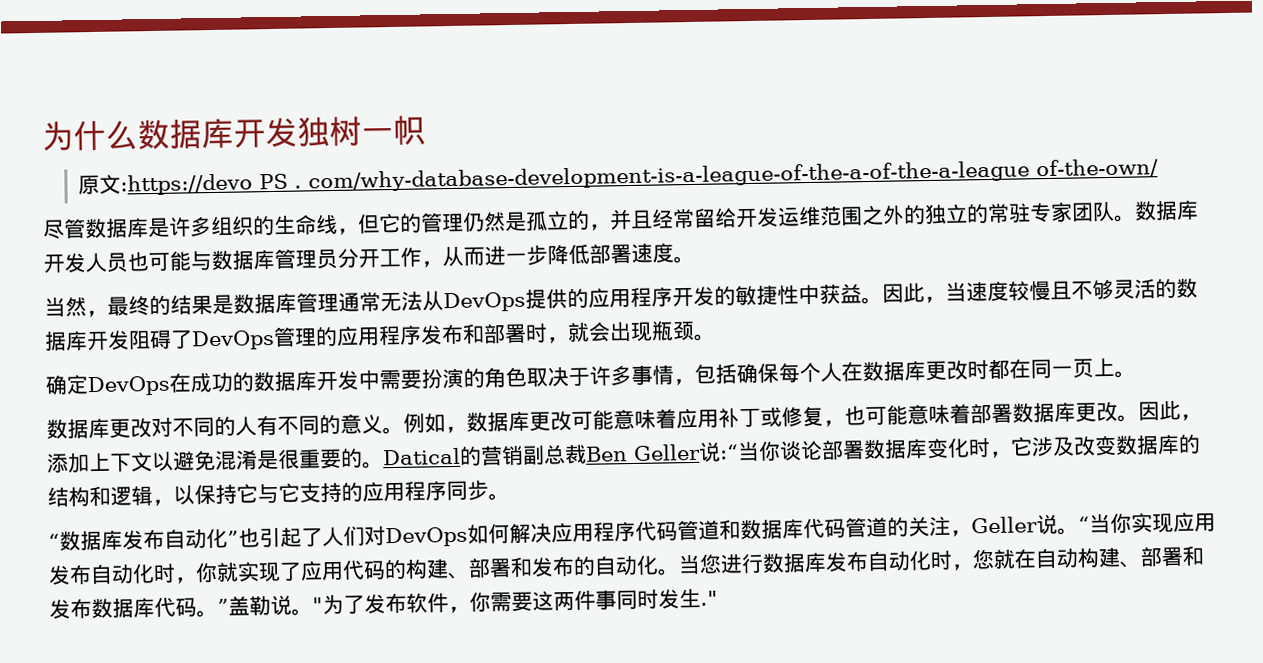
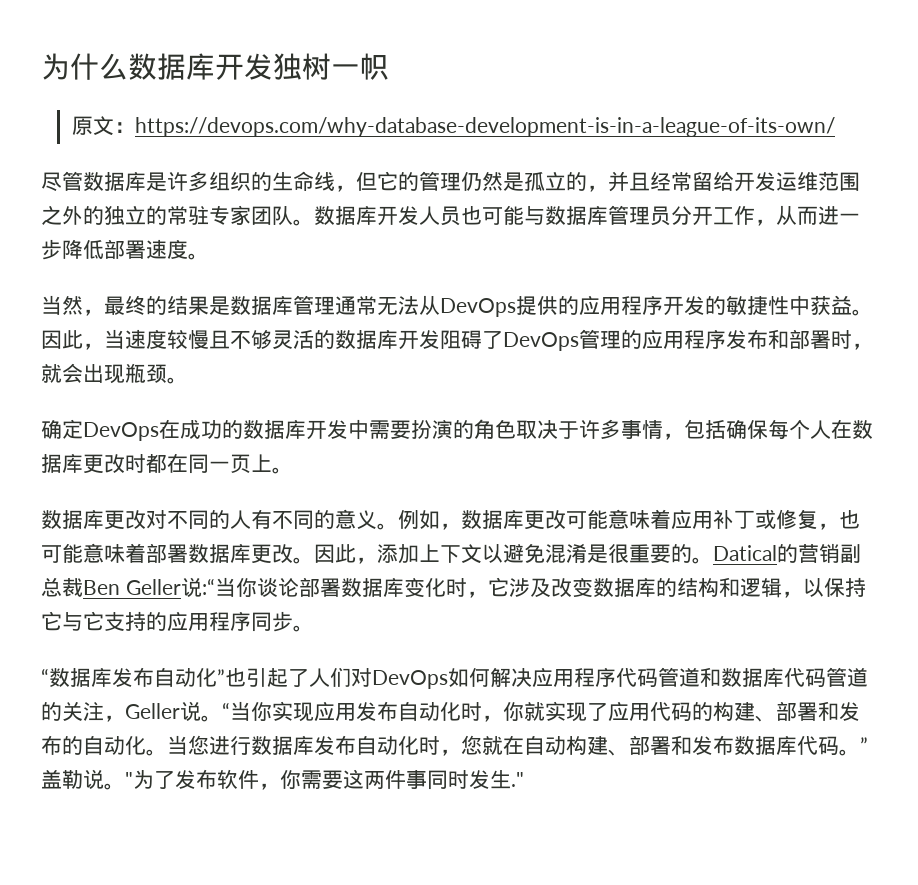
- 原文:https://devo PS . com/why-database-development-is-a-league-of-the-a-of-the-a-league of-the-own/
+ 原文：https://devops.com/why-database-development-is-in-a-league-of-its-own/

